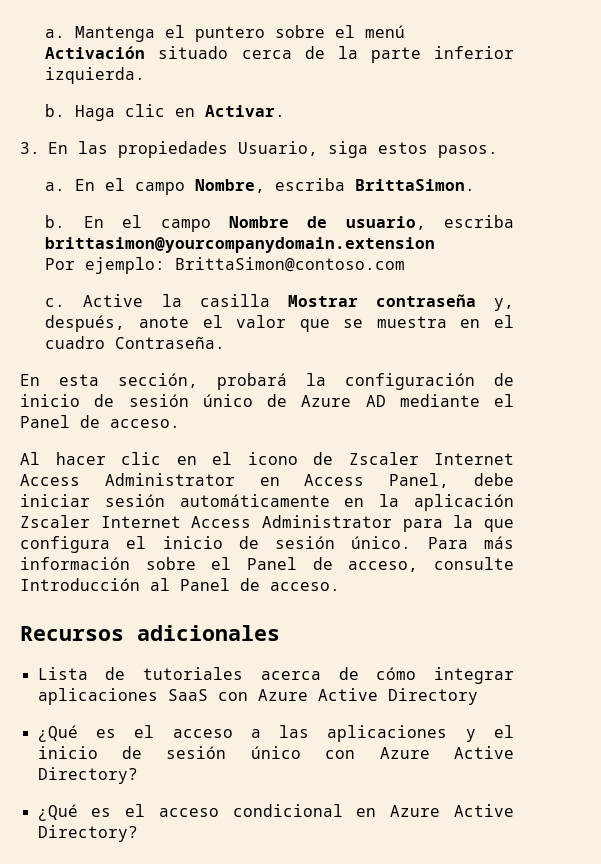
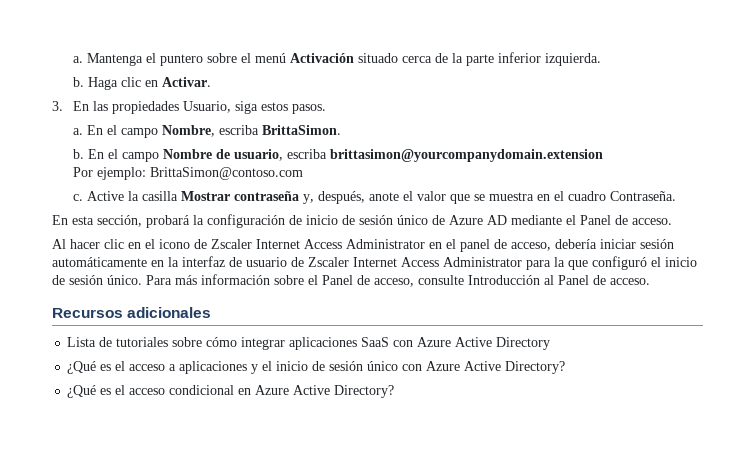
- Al hacer clic en el icono de Zscaler Internet Access Administrator en Access Panel, debe iniciar sesión automáticamente en la aplicación Zscaler Internet Access Administrator para la que configura el inicio de sesión único.
+ Al hacer clic en el icono de Zscaler Internet Access Administrator en el panel de acceso, debería iniciar sesión automáticamente en la interfaz de usuario de Zscaler Internet Access Administrator para la que configuró el inicio de sesión único.
- Lista de tutoriales acerca de cómo integrar aplicaciones SaaS con Azure Active Directory
+ Lista de tutoriales sobre cómo integrar aplicaciones SaaS con Azure Active Directory
- ¿Qué es el acceso a las aplicaciones y el inicio de sesión único con Azure Active Directory?
+ ¿Qué es el acceso a aplicaciones y el inicio de sesión único con Azure Active Directory?

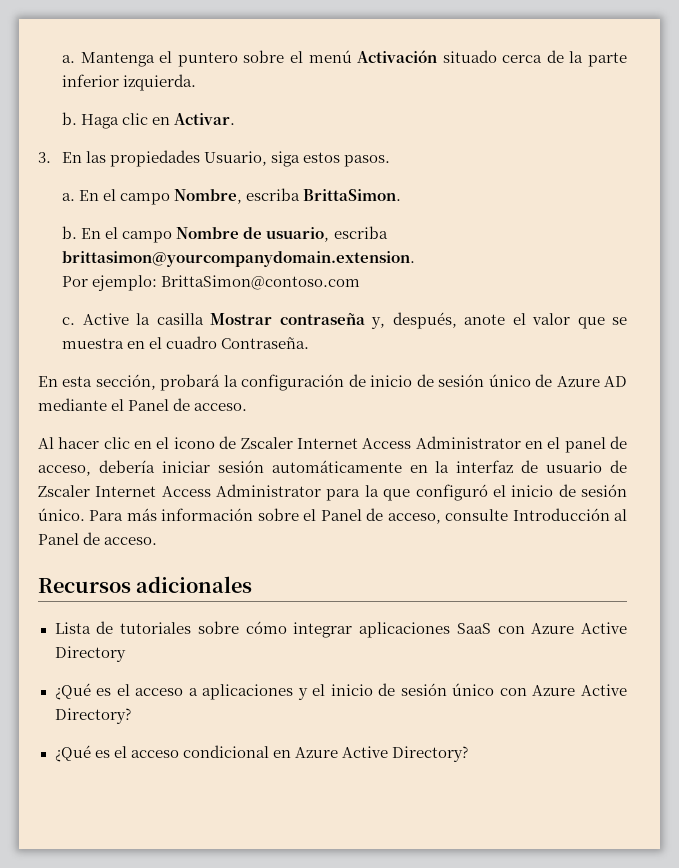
- En el campo Nombre de usuario, escriba brittasimon@yourcompanydomain.extension
+ En el campo Nombre de usuario, escriba brittasimon@yourcompanydomain.extension.

